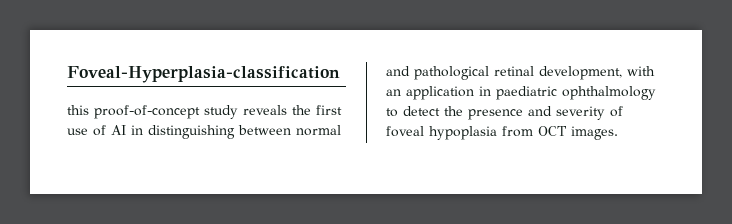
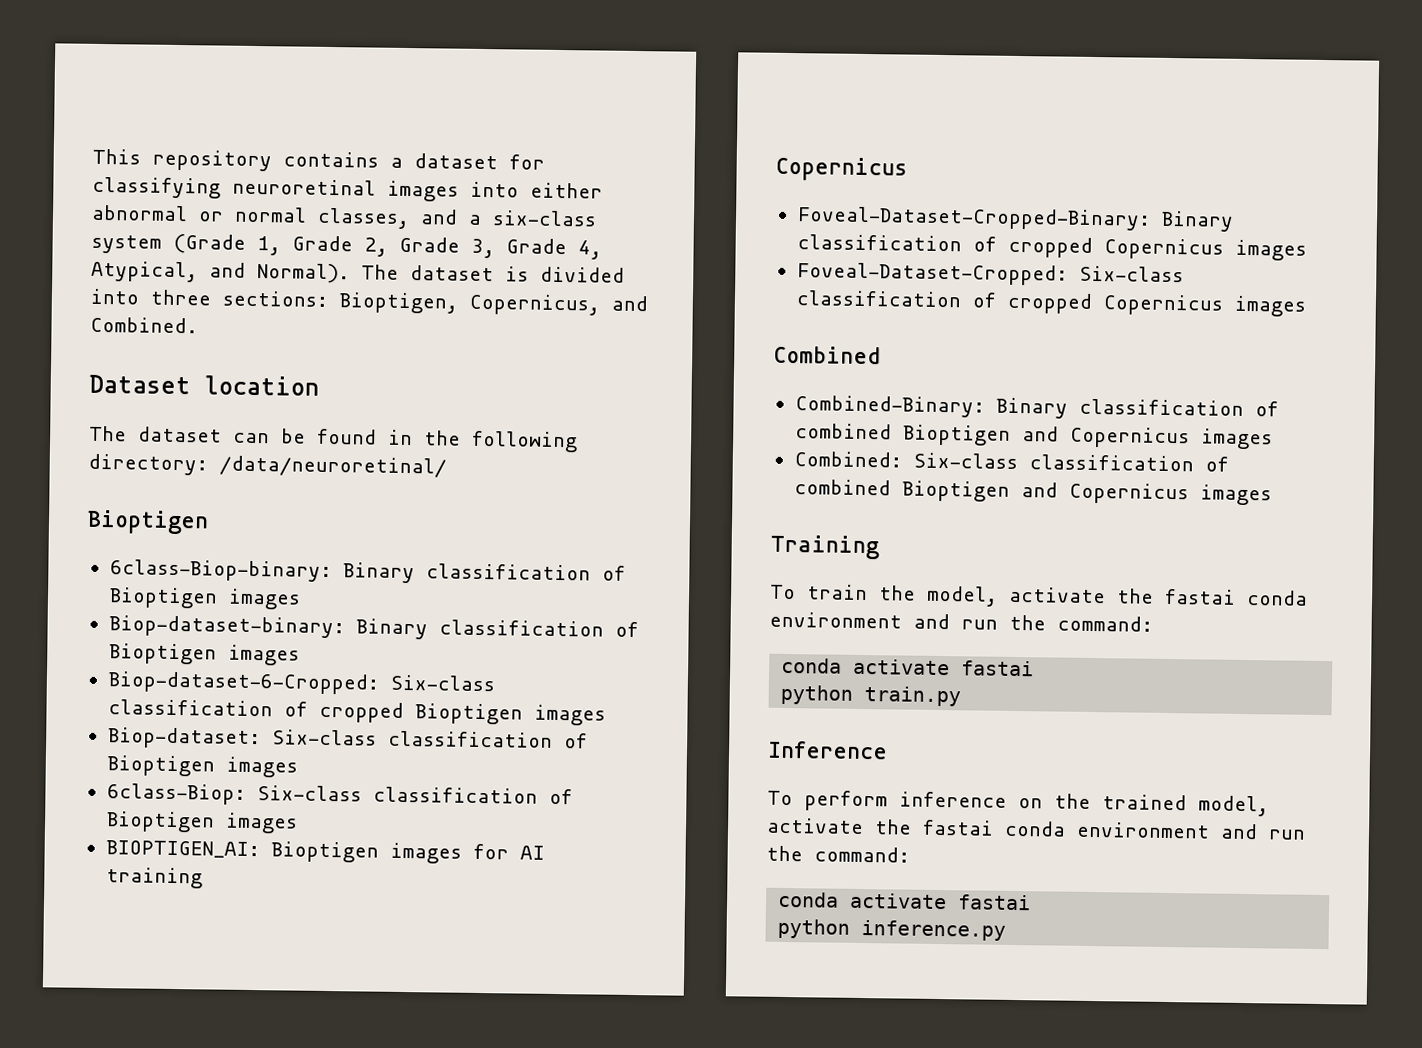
- Foveal-Hyperplasia-classification
- this proof-of-concept study reveals the first use of AI in distinguishing between normal and pathological retinal development, with an application in paediatric ophthalmology to detect the presence and severity of foveal hypoplasia from OCT images.
+ This repository contains a dataset for classifying neuroretinal images into either abnormal or normal classes, and a six-class system (Grade 1, Grade 2, Grade 3, Grade 4, Atypical, and Normal). The dataset is divided into three sections: Bioptigen, Copernicus, and Combined.
+ Dataset location
+ The dataset can be found in the following directory: /data/neuroretinal/
+ Bioptigen
+ 6class-Biop-binary: Binary classification of Bioptigen images
+ Biop-dataset-binary: Binary classification of Bioptigen images
+ Biop-dataset-6-Cropped: Six-class classification of cropped Bioptigen images
+ Biop-dataset: Six-class classification of Bioptigen images
+ 6class-Biop: Six-class classification of Bioptigen images
+ BIOPTIGEN_AI: Bioptigen images for AI training
+ Copernicus
+ Foveal-Dataset-Cropped-Binary: Binary classification of cropped Copernicus images
+ Foveal-Dataset-Cropped: Six-class classification of cropped Copernicus images
+ Combined
+ Combined-Binary: Binary classification of combined Bioptigen and Copernicus images
+ Combined: Six-class classification of combined Bioptigen and Copernicus images
+ Training
+ To train the model, activate the fastai conda environment and run the command:
+ conda activate fastai
+ python train.py
+ Inference
+ To perform inference on the trained model, activate the fastai conda environment and run the command:
+ conda activate fastai
+ python inference.py

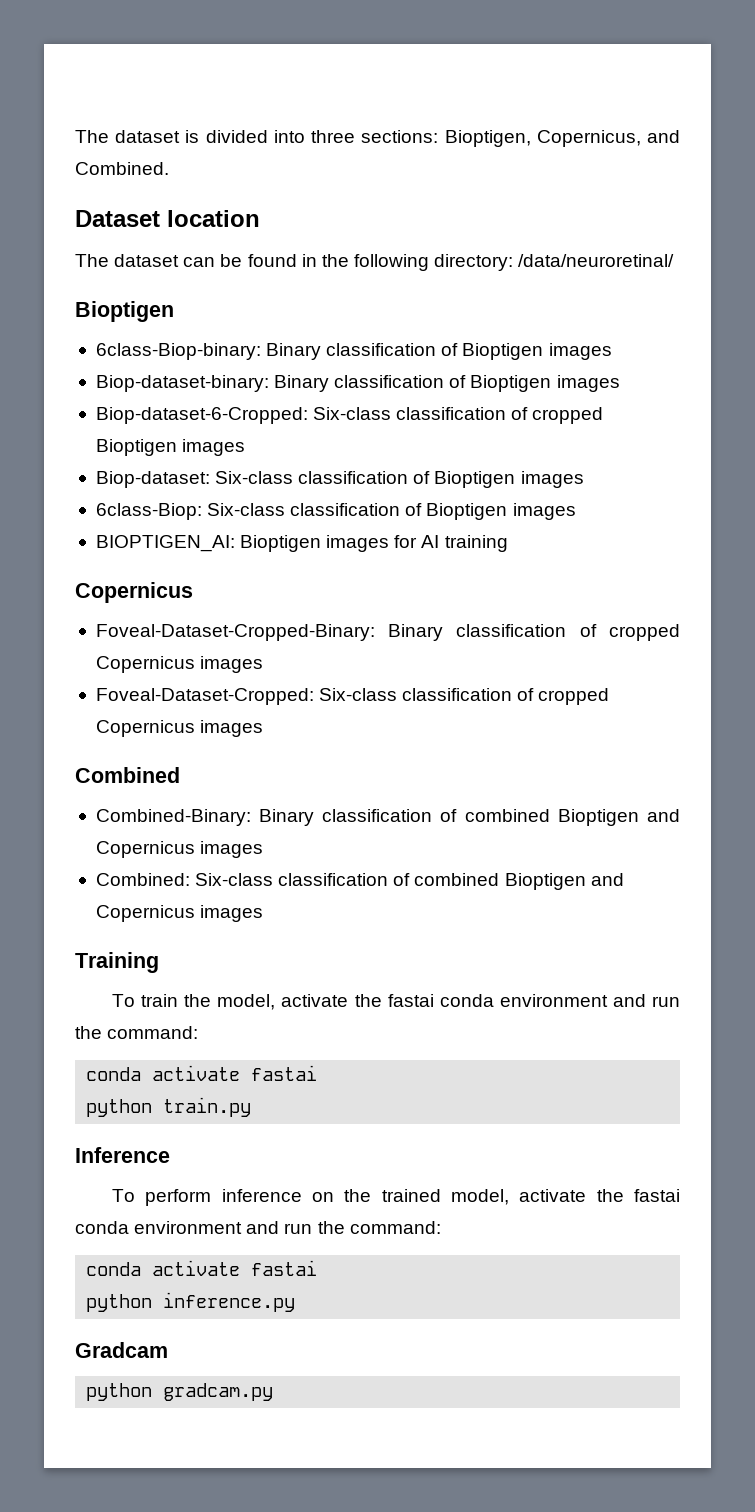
- This repository contains a dataset for classifying neuroretinal images into either abnormal or normal classes, and a six-class system (Grade 1, Grade 2, Grade 3, Grade 4, Atypical, and Normal).
+ Gradcam
+ python gradcam.py

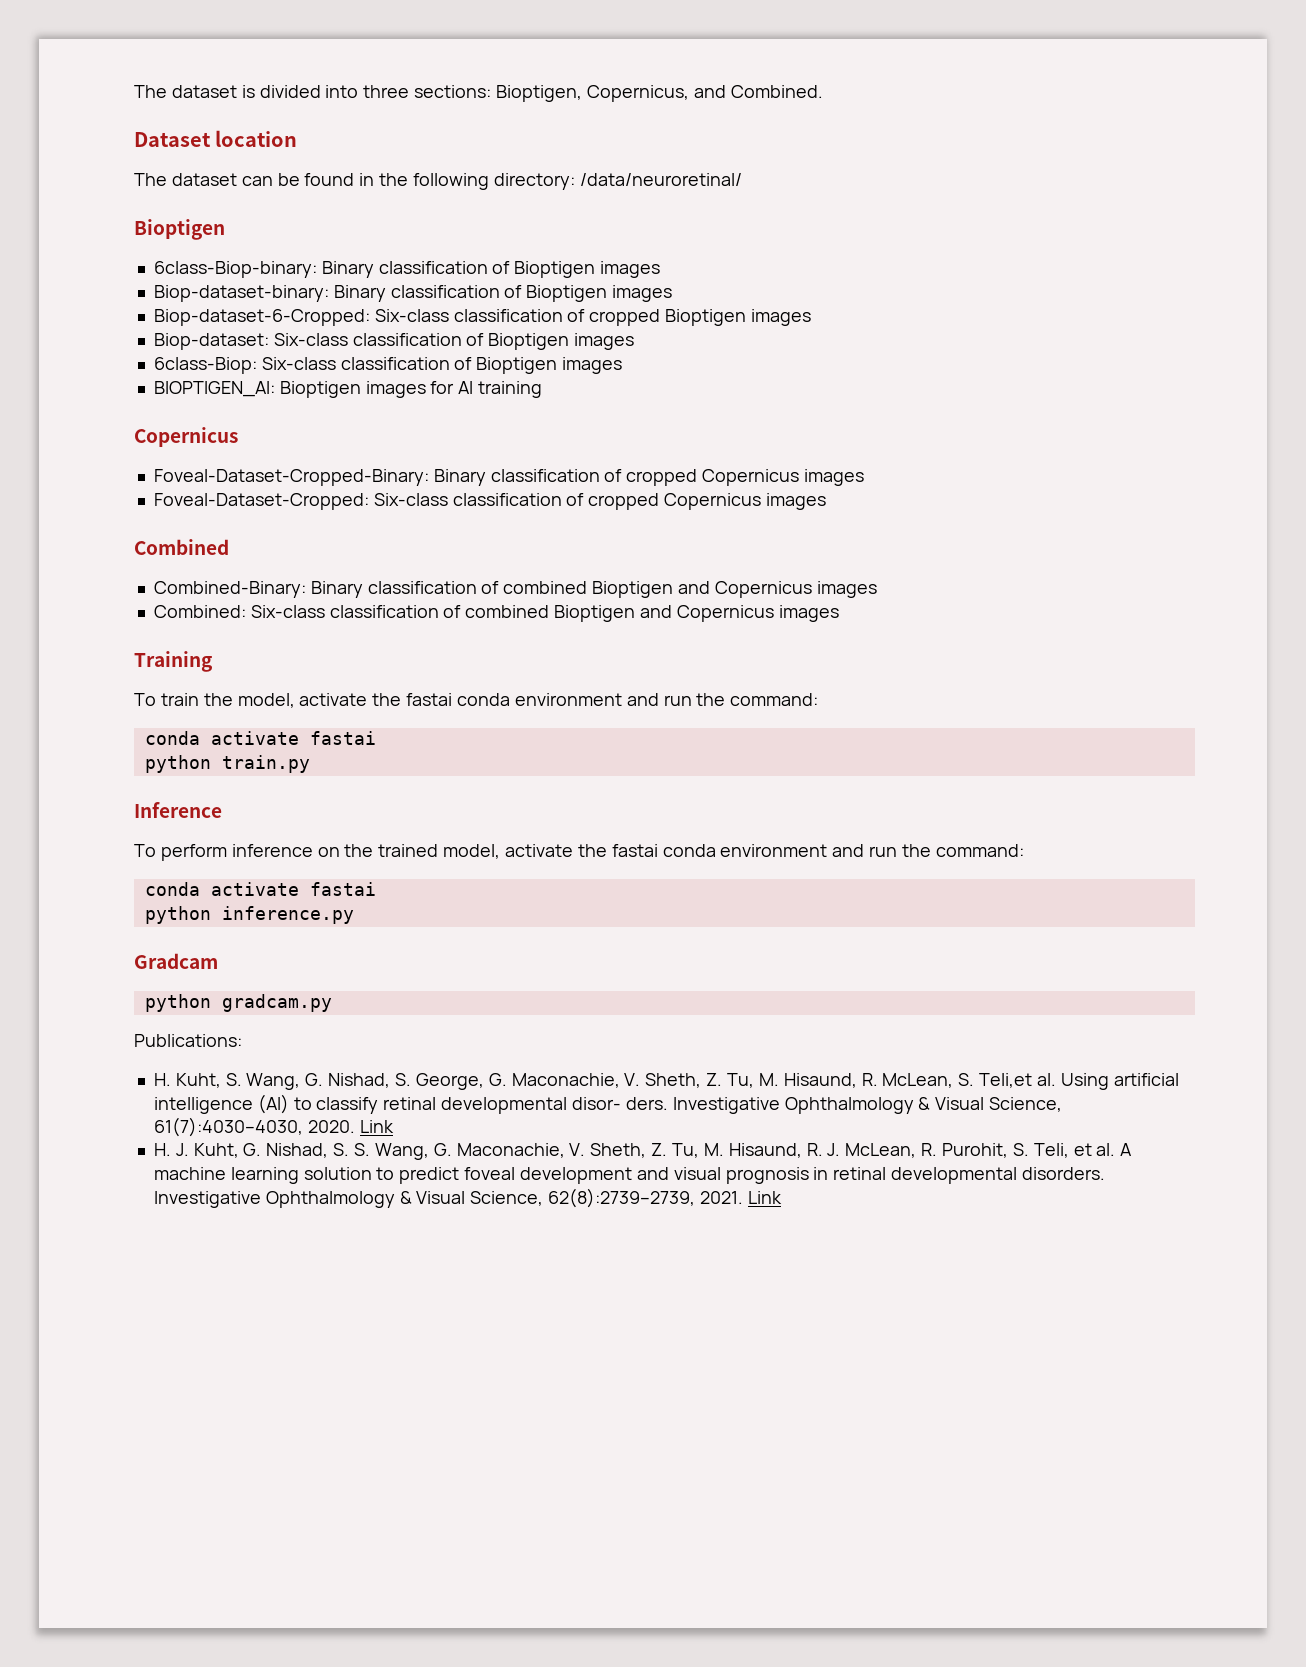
+ Publications:
+ H. Kuht, S. Wang, G. Nishad, S. George, G. Maconachie, V. Sheth, Z. Tu, M. Hisaund, R. McLean, S. Teli,et al. Using artificial intelligence (AI) to classify retinal developmental disor- ders. Investigative Ophthalmology & Visual Science, 61(7):4030–4030, 2020. Link
+ H. J. Kuht, G. Nishad, S. S. Wang, G. Maconachie, V. Sheth, Z. Tu, M. Hisaund, R. J. McLean, R. Purohit, S. Teli, et al. A machine learning solution to predict foveal development and visual prognosis in retinal developmental disorders. Investigative Ophthalmology & Visual Science, 62(8):2739–2739, 2021. Link

